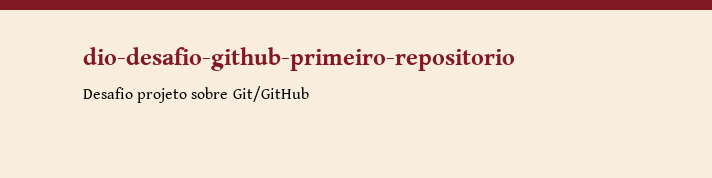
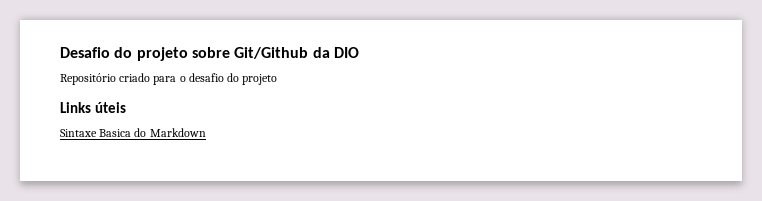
- dio-desafio-github-primeiro-repositorio
- Desafio projeto sobre Git/GitHub
+ Desafio do projeto sobre Git/Github da DIO
+ Repositório criado para o desafio do projeto
+ Links úteis
+ Sintaxe Basica do Markdown

